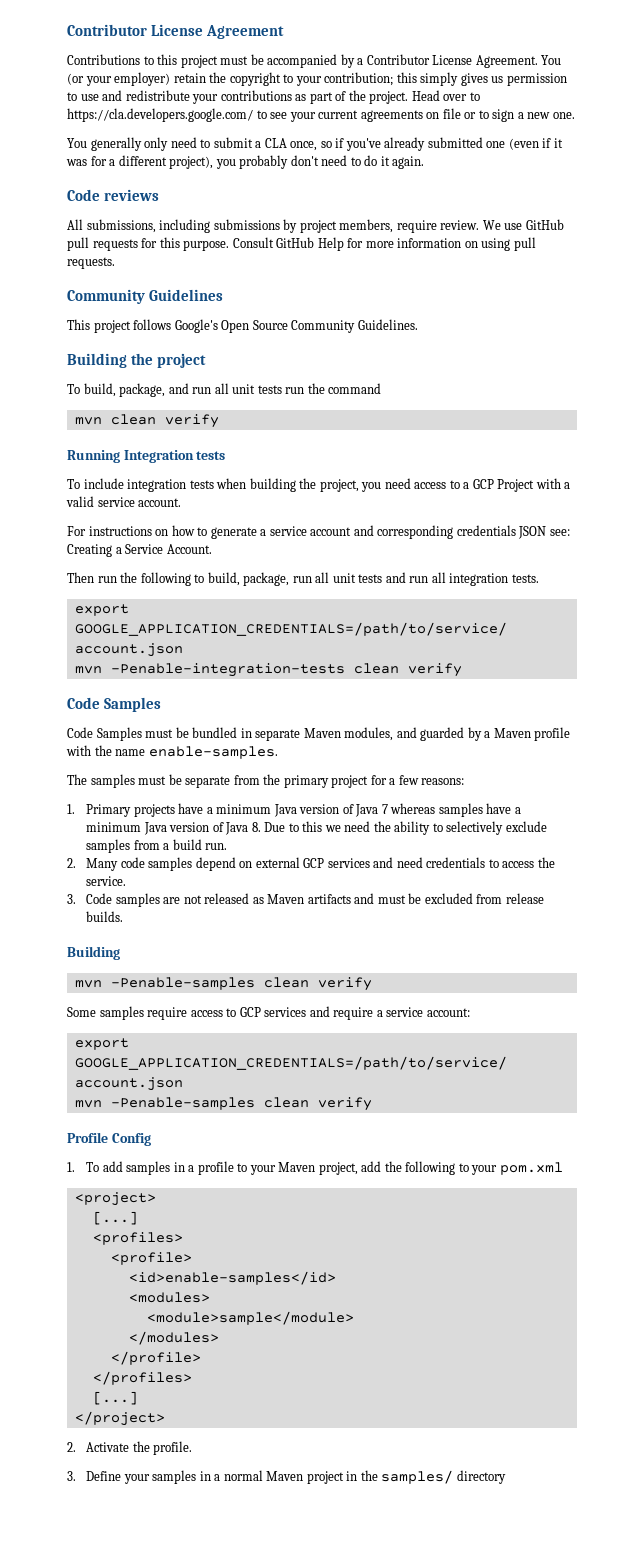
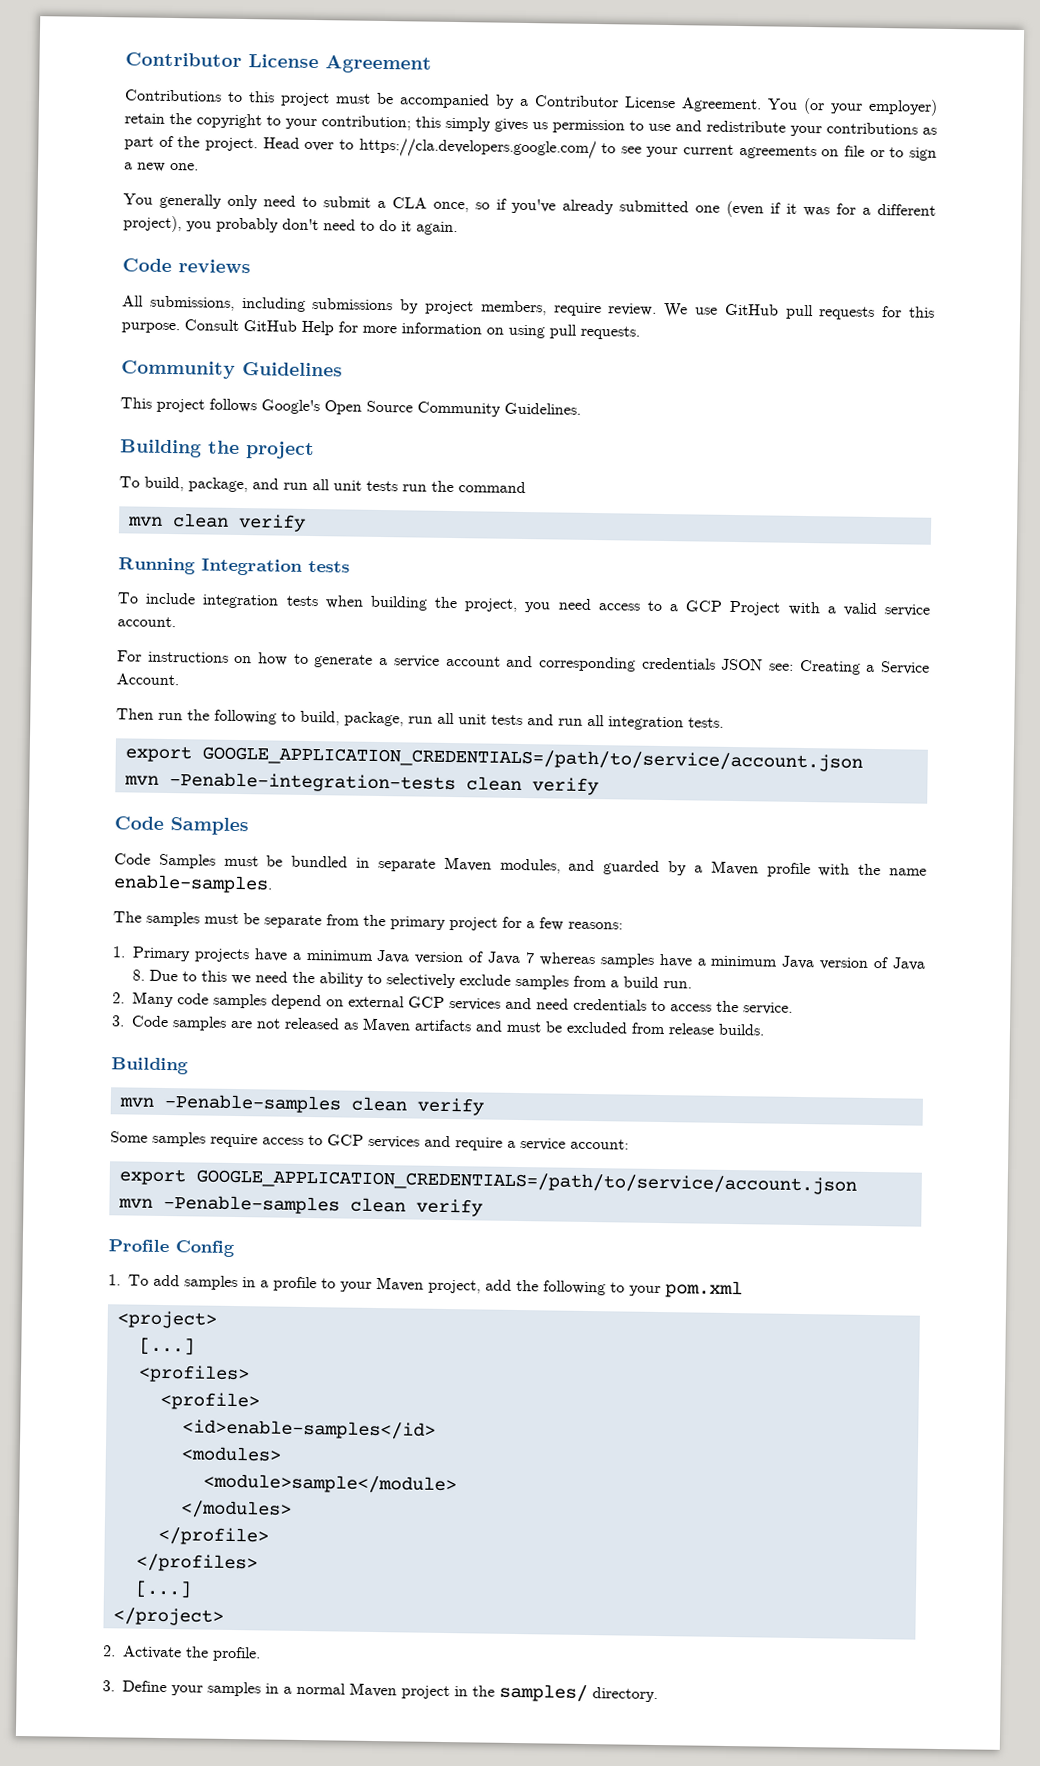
- 3. Define your samples in a normal Maven project in the samples/ directory
+ 3. Define your samples in a normal Maven project in the samples/ directory.

